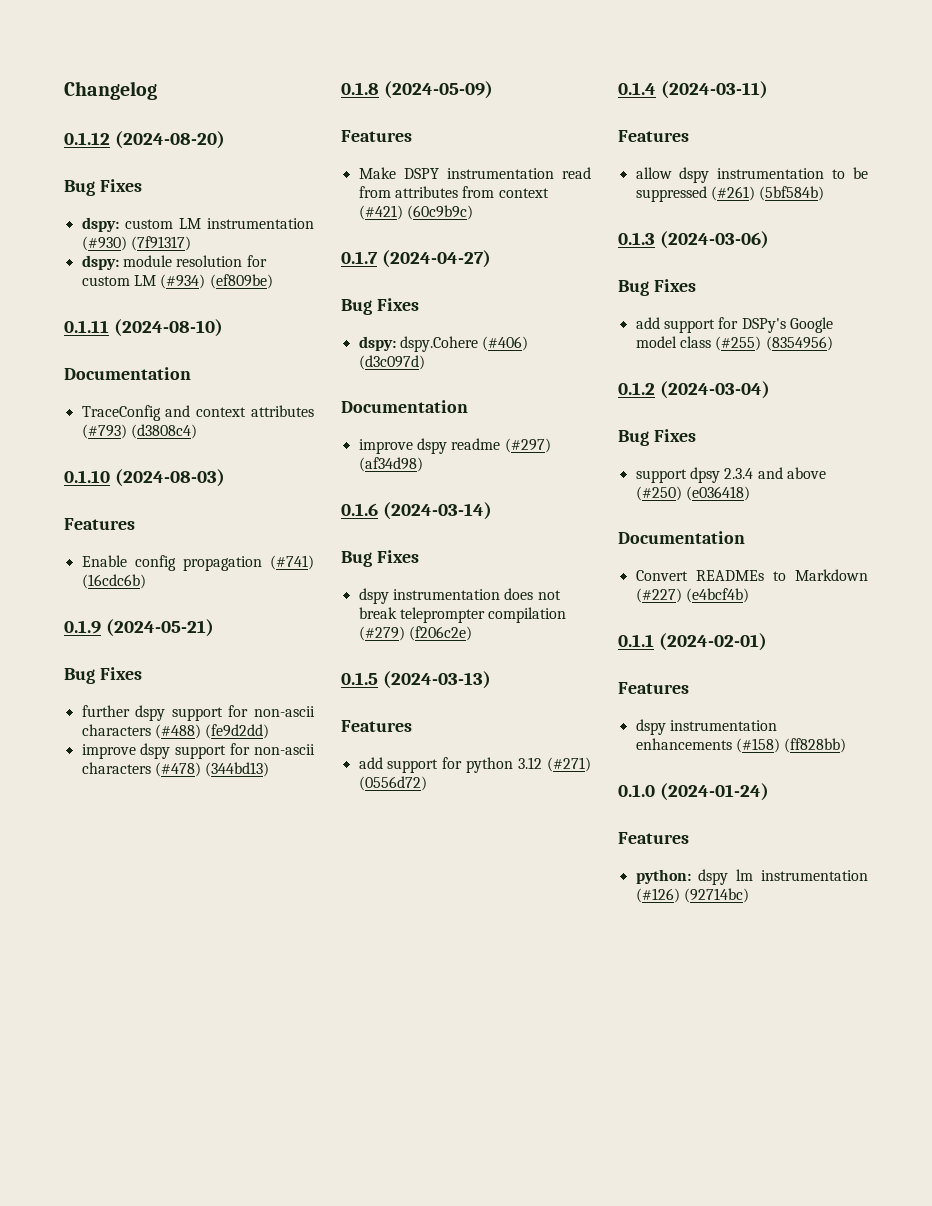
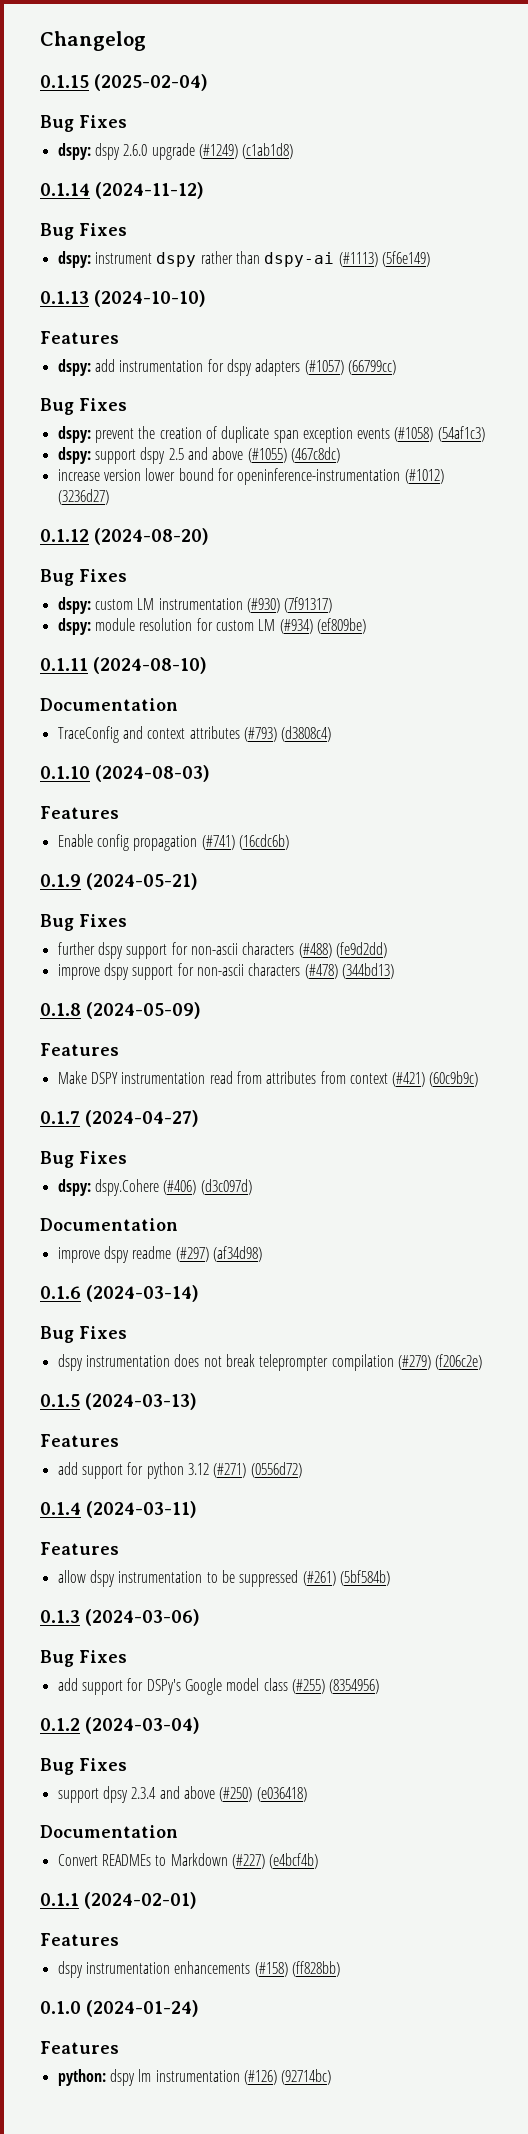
+ 0.1.15 (2025-02-04)
+ Bug Fixes
+ dspy: dspy 2.6.0 upgrade (#1249) (c1ab1d8)
+ 0.1.14 (2024-11-12)
+ Bug Fixes
+ dspy: instrument dspy rather than dspy-ai (#1113) (5f6e149)
+ 0.1.13 (2024-10-10)
+ Features
+ dspy: add instrumentation for dspy adapters (#1057) (66799cc)
+ Bug Fixes
+ dspy: prevent the creation of duplicate span exception events (#1058) (54af1c3)
+ dspy: support dspy 2.5 and above (#1055) (467c8dc)
+ increase version lower bound for openinference-instrumentation (#1012) (3236d27)

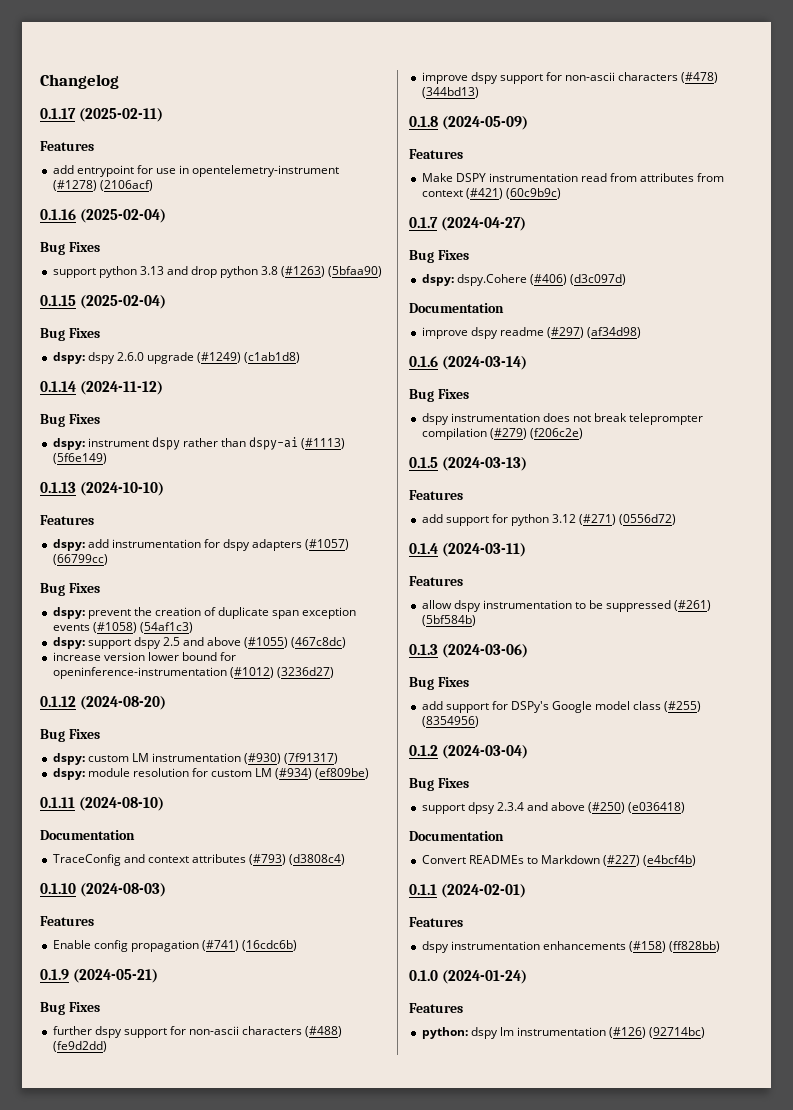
+ 0.1.17 (2025-02-11)
+ Features
+ add entrypoint for use in opentelemetry-instrument (#1278) (2106acf)
+ 0.1.16 (2025-02-04)
+ Bug Fixes
+ support python 3.13 and drop python 3.8 (#1263) (5bfaa90)

